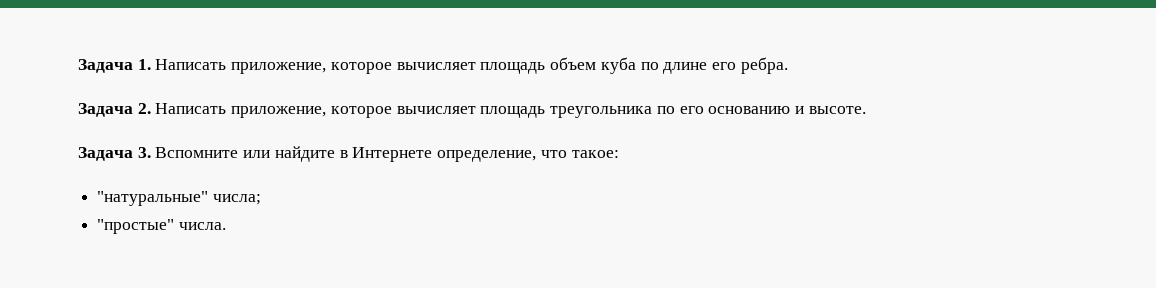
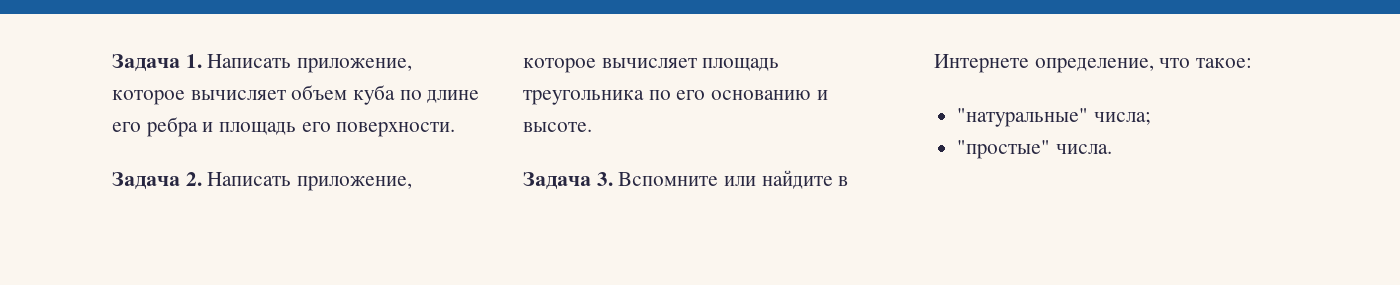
- Задача 1. Написать приложение, которое вычисляет площадь объем куба по длине его ребра.
+ Задача 1. Написать приложение, которое вычисляет объем куба по длине его ребра и площадь его поверхности.

